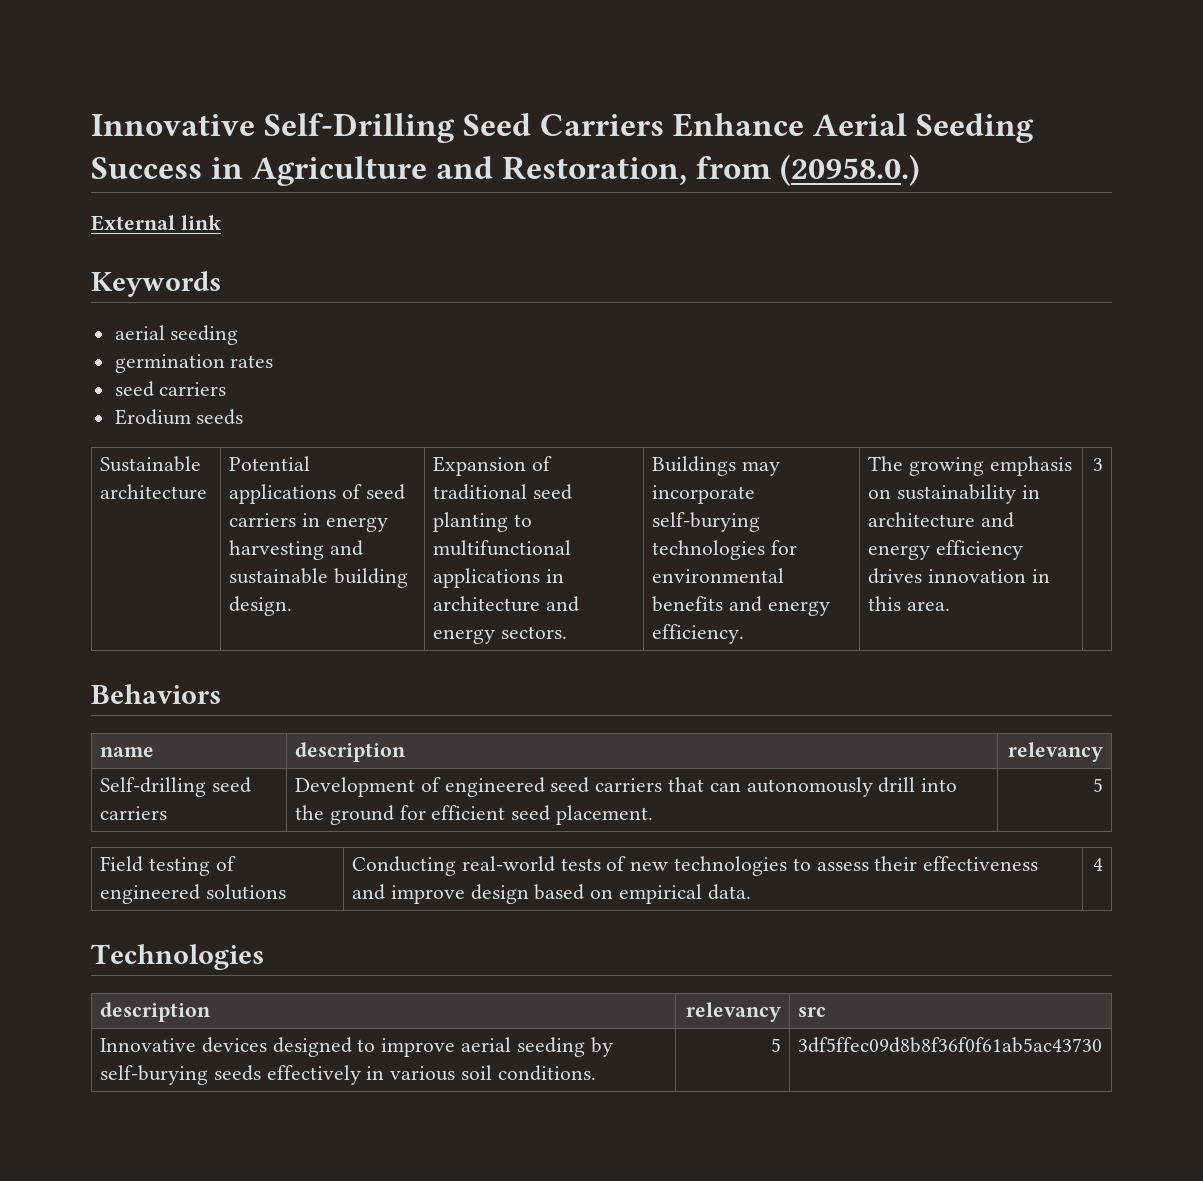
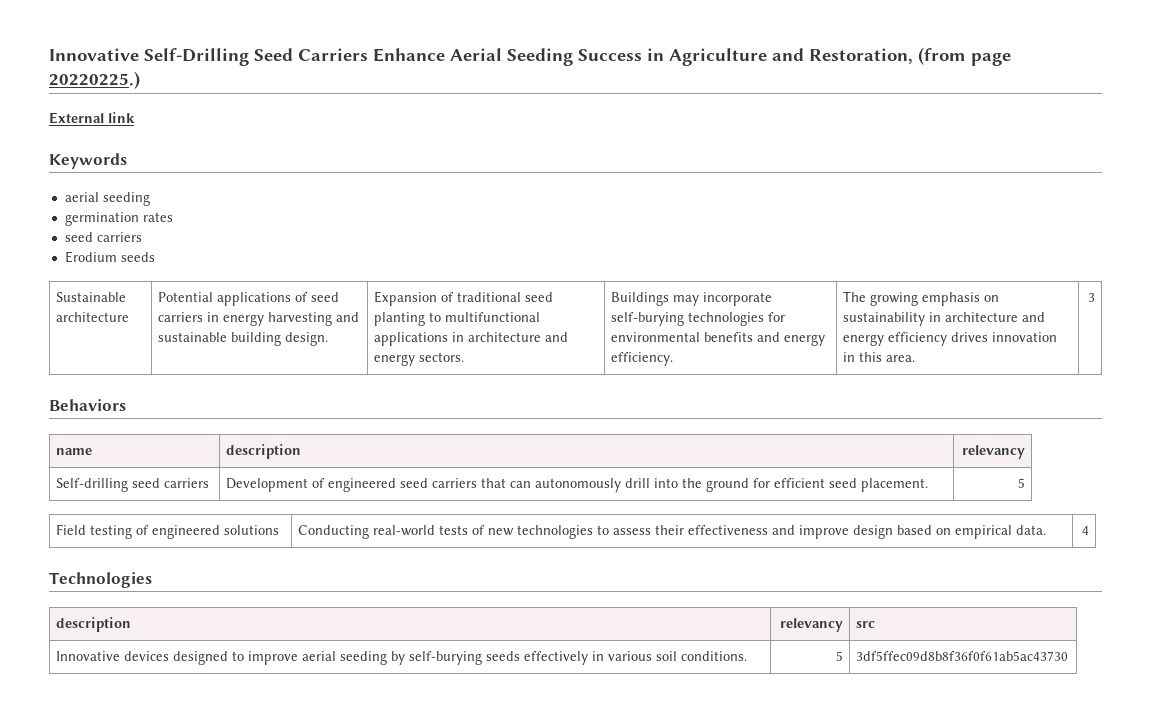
- Innovative Self-Drilling Seed Carriers Enhance Aerial Seeding Success in Agriculture and Restoration, from (20958.0.)
+ Innovative Self-Drilling Seed Carriers Enhance Aerial Seeding Success in Agriculture and Restoration, (from page 20220225.)

